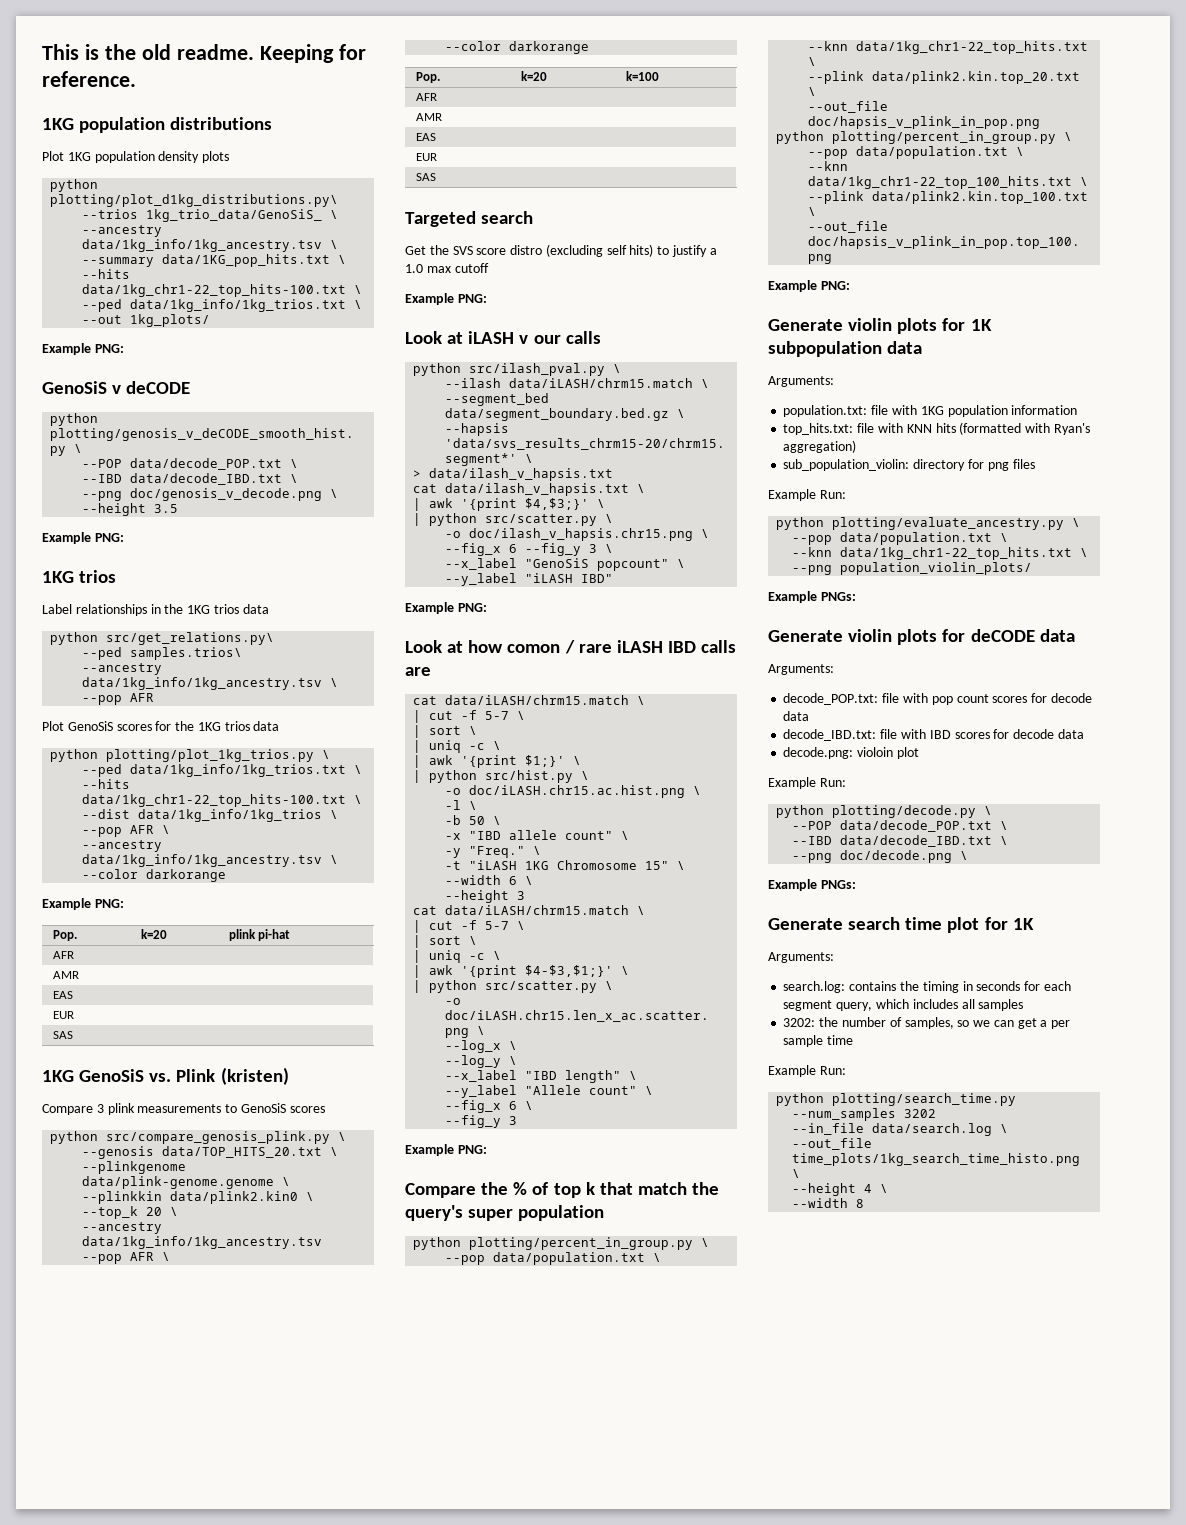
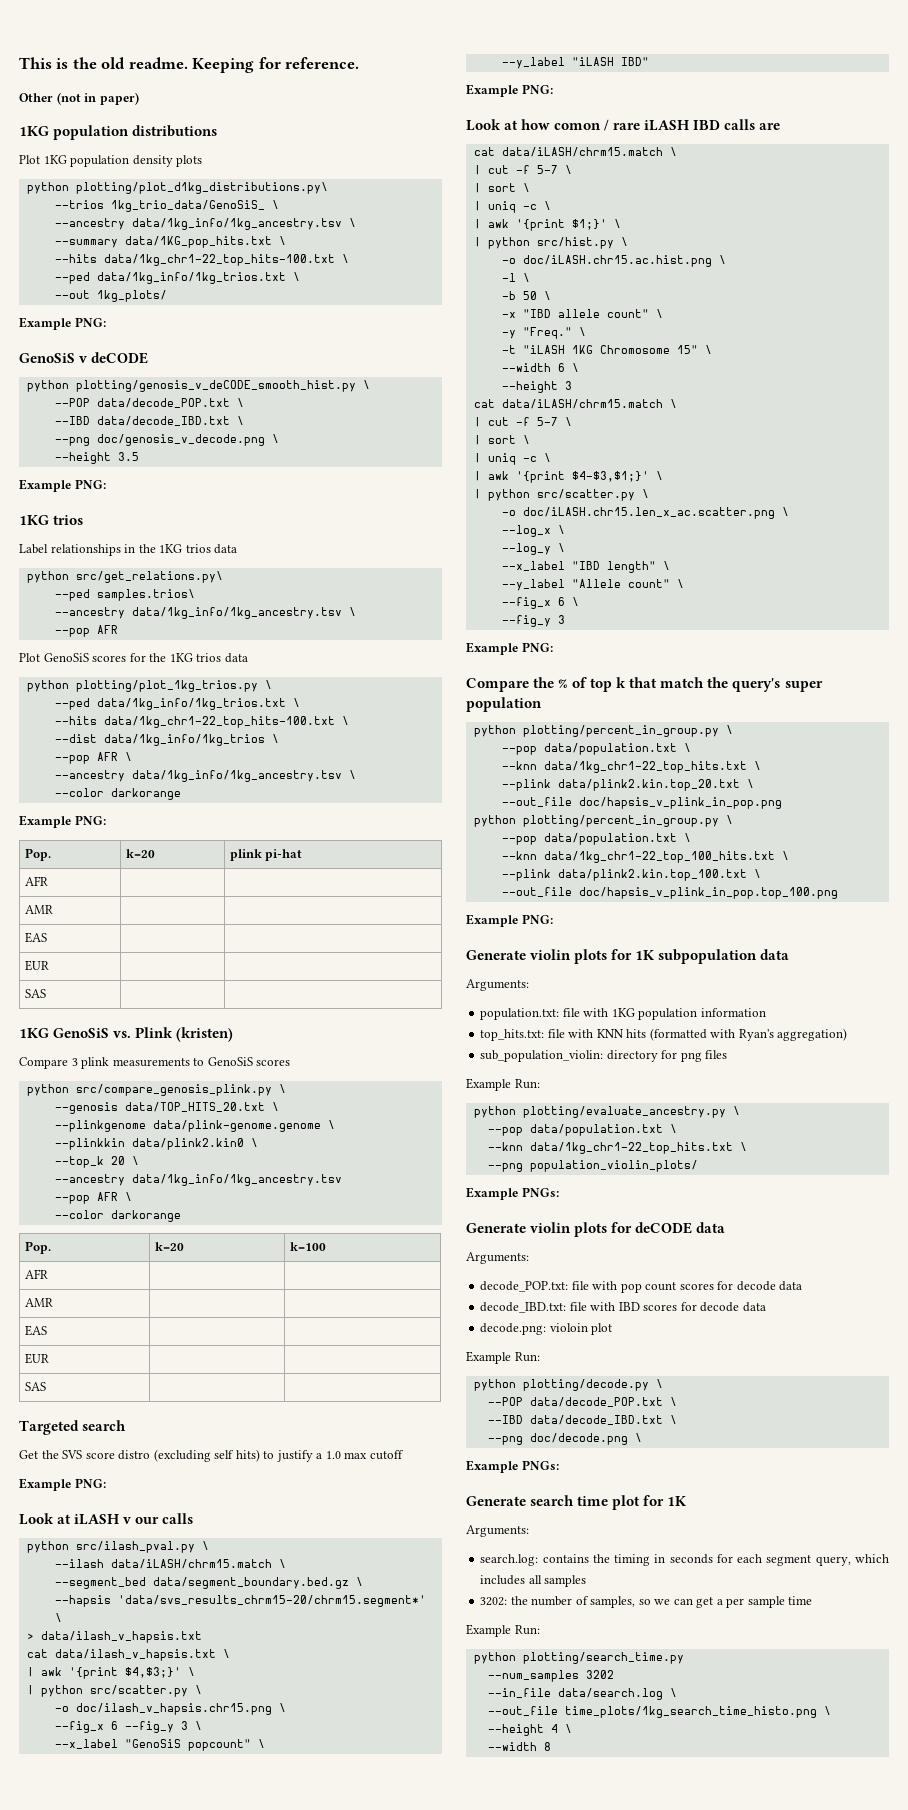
+ Other (not in paper)

